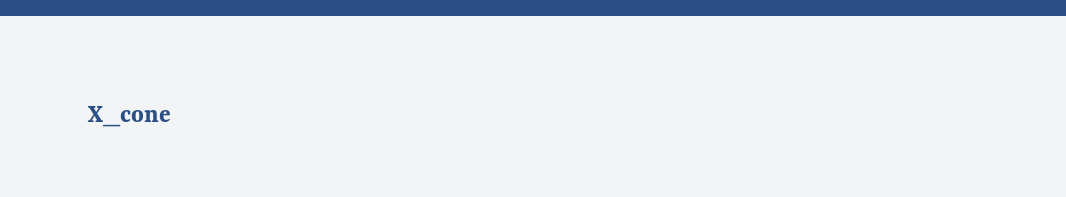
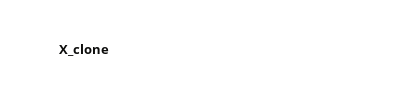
- X_cone
+ X_clone

